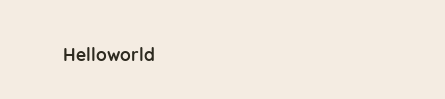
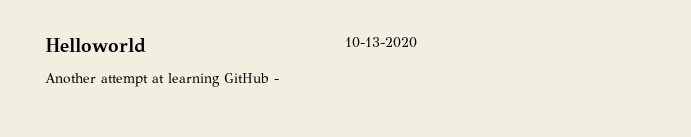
+ Another attempt at learning GitHub - 10-13-2020

